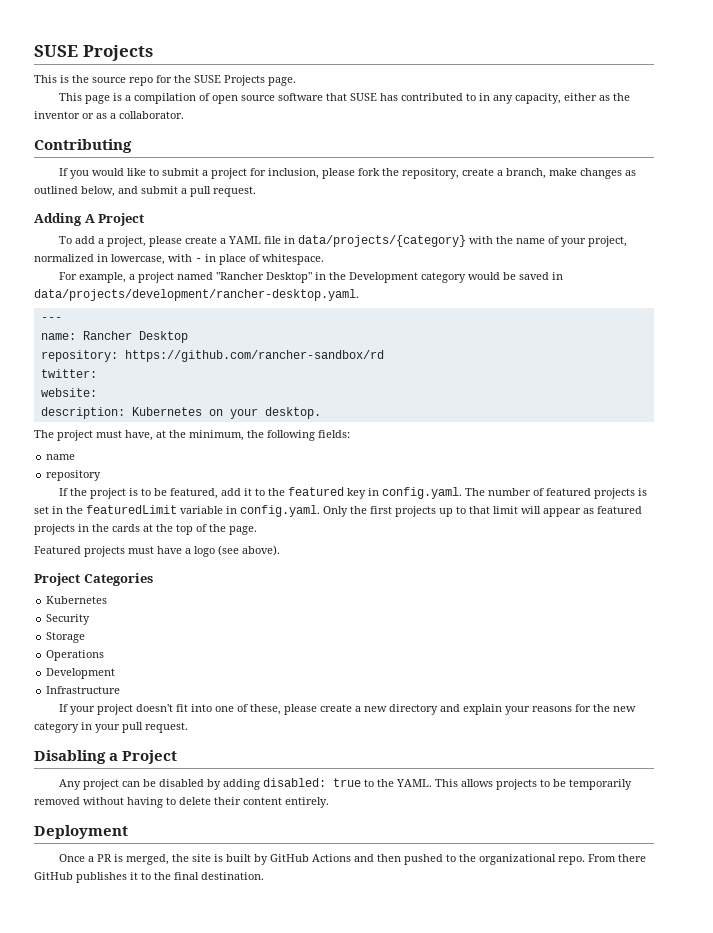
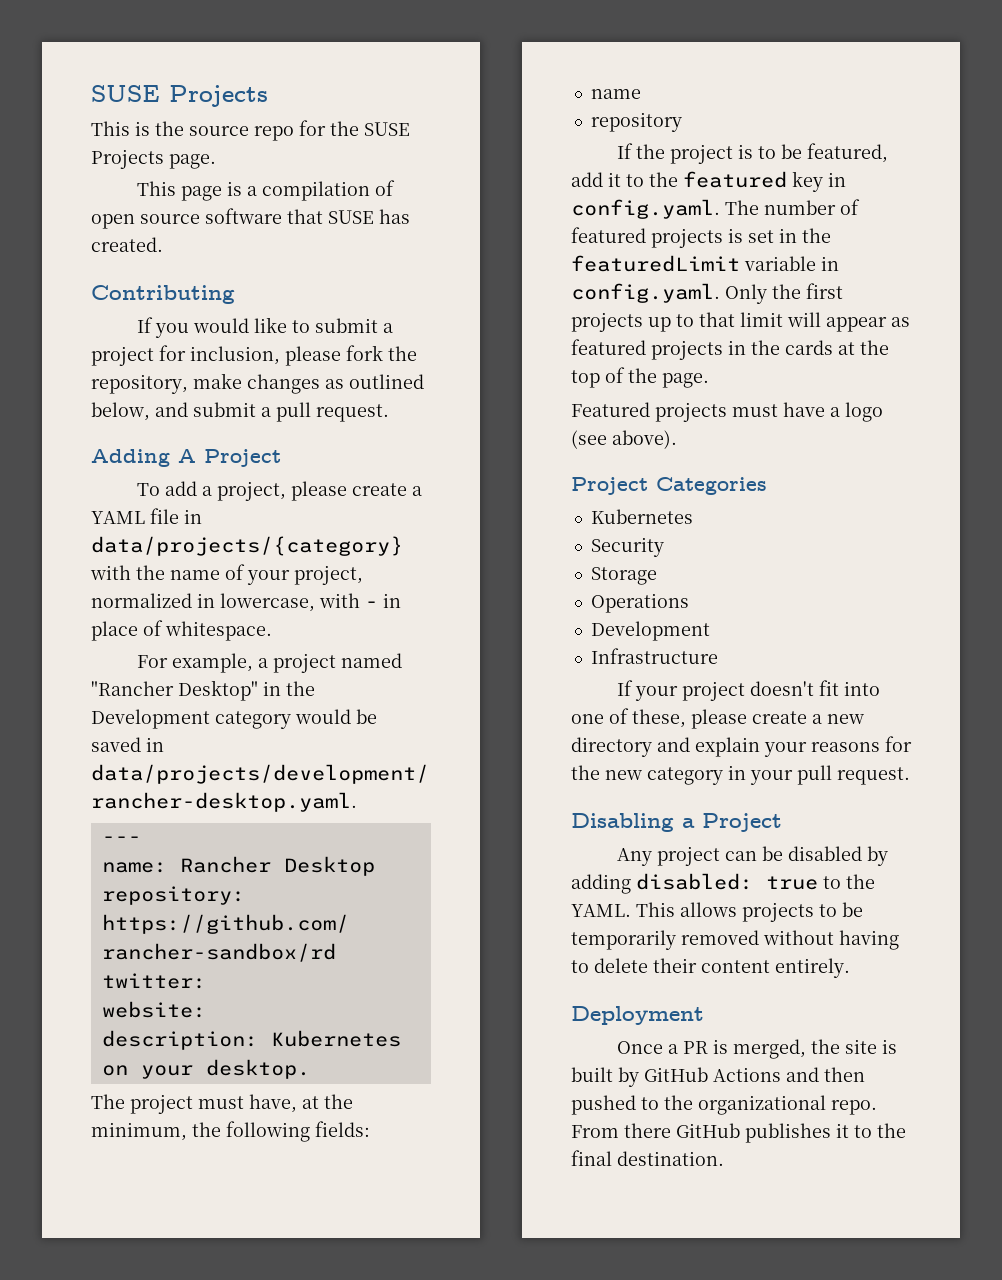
- This page is a compilation of open source software that SUSE has contributed to in any capacity, either as the inventor or as a collaborator.
+ This page is a compilation of open source software that SUSE has created.
- If you would like to submit a project for inclusion, please fork the repository, create a branch, make changes as outlined below, and submit a pull request.
+ If you would like to submit a project for inclusion, please fork the repository, make changes as outlined below, and submit a pull request.

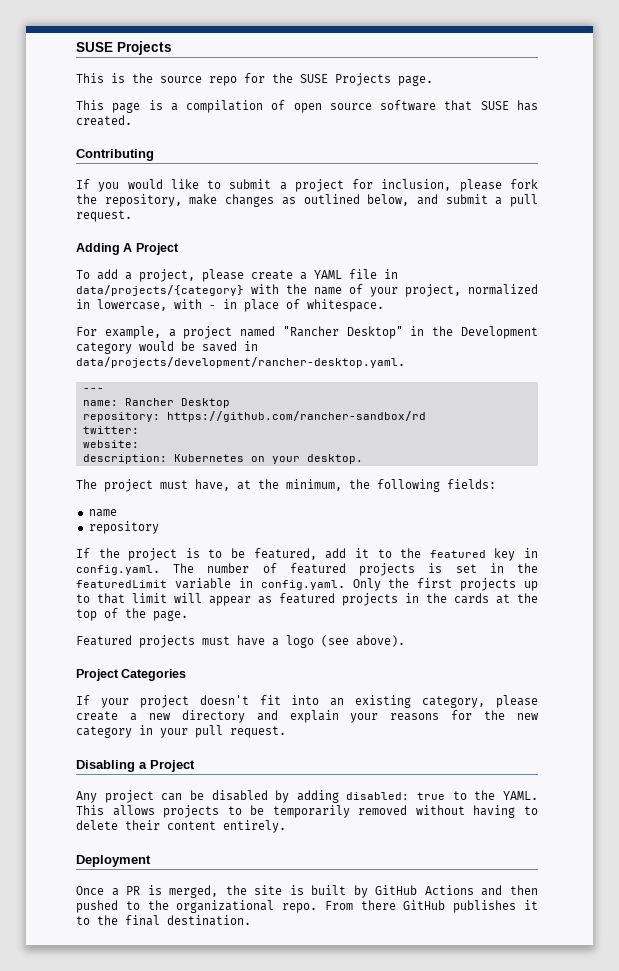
  Project Categories
- Kubernetes
- Security
- Storage
- Operations
- Development
- Infrastructure
- If your project doesn't fit into one of these, please create a new directory and explain your reasons for the new category in your pull request.
+ If your project doesn't fit into an existing category, please create a new directory and explain your reasons for the new category in your pull request.

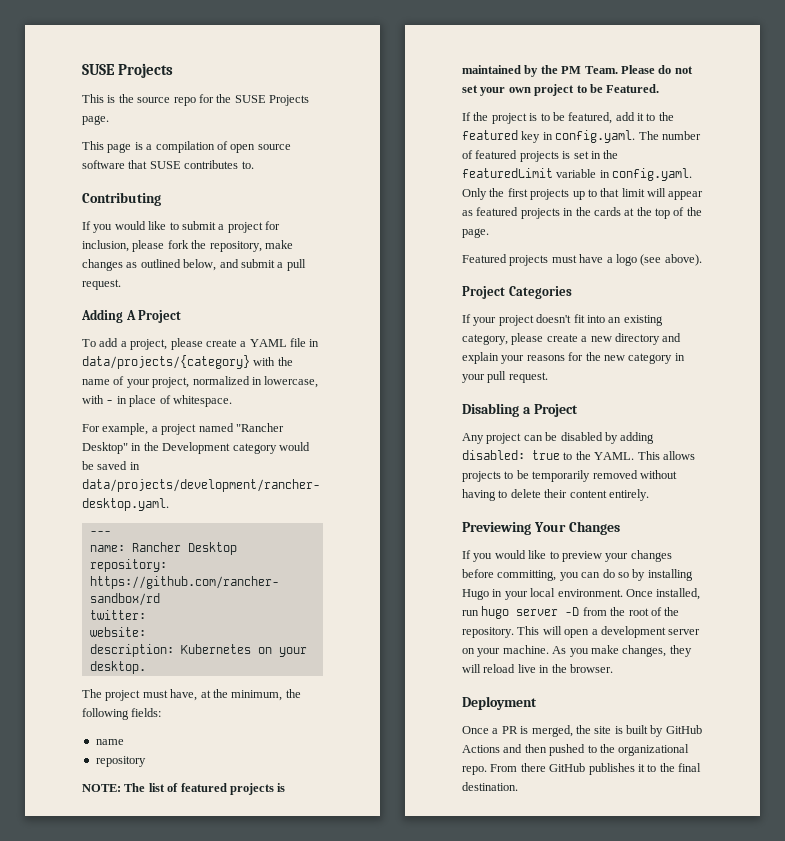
- This page is a compilation of open source software that SUSE has created.
+ This page is a compilation of open source software that SUSE contributes to.
+ NOTE: The list of featured projects is maintained by the PM Team. Please do not set your own project to be Featured.
+ Previewing Your Changes
+ If you would like to preview your changes before committing, you can do so by installing Hugo in your local environment. Once installed, run hugo server -D from the root of the repository. This will open a development server on your machine. As you make changes, they will reload live in the browser.

